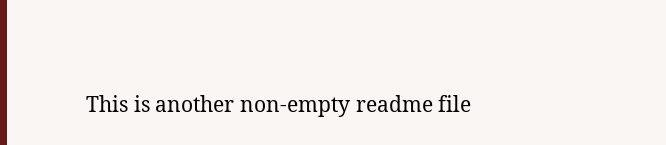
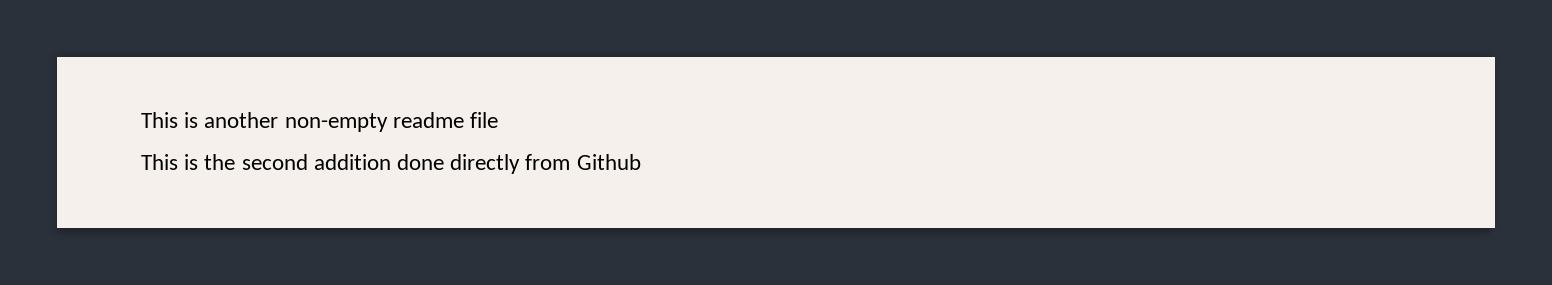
+ This is the second addition done directly from Github

